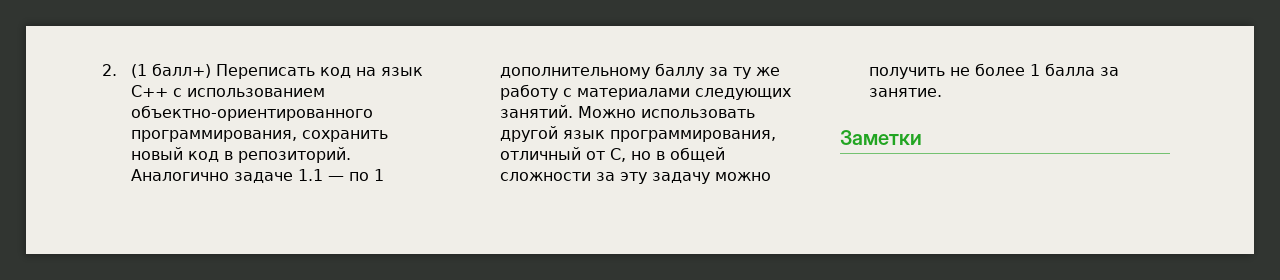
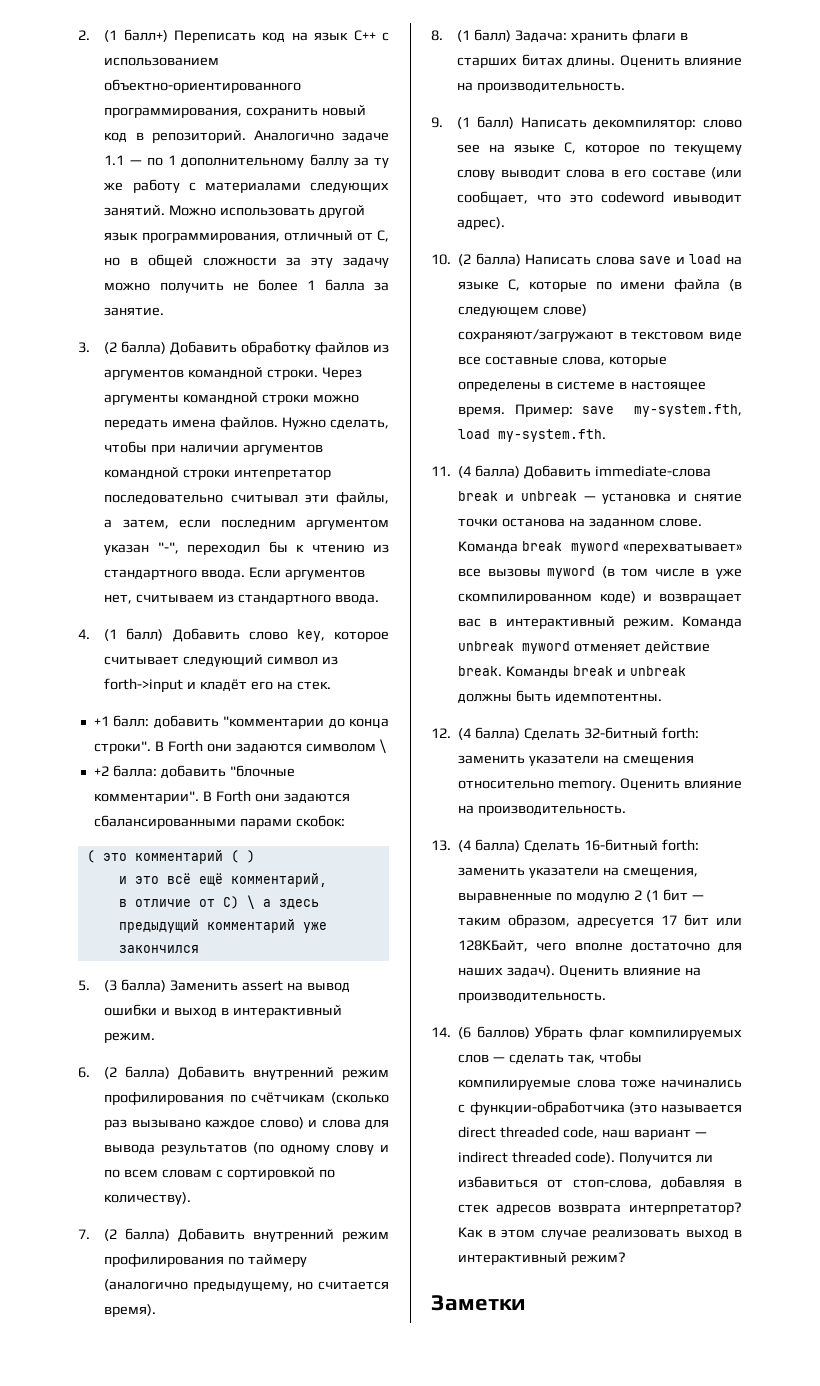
+ 3. (2 балла) Добавить обработку файлов из аргументов командной строки. Через аргументы командной строки можно передать имена файлов. Нужно сделать, чтобы при наличии аргументов командной строки интепретатор последовательно считывал эти файлы, а затем, если последним аргументом указан "-", переходил бы к чтению из стандартного ввода. Если аргументов нет, считываем из стандартного ввода.
+ 4. (1 балл) Добавить слово key, которое считывает следующий символ из forth->input и кладёт его на стек.
+ +1 балл: добавить "комментарии до конца строки". В Forth они задаются символом \
+ +2 балла: добавить "блочные комментарии". В Forth они задаются сбалансированными парами скобок:
+ ( это комментарий ( )
+ и это всё ещё комментарий,
+ в отличие от C) \ а здесь предыдущий комментарий уже закончился
+ 5. (3 балла) Заменить assert на вывод ошибки и выход в интерактивный режим.
+ 6. (2 балла) Добавить внутренний режим профилирования по счётчикам (сколько раз вызывано каждое слово) и слова для вывода результатов (по одному слову и по всем словам с сортировкой по количеству).
+ 7. (2 балла) Добавить внутренний режим профилирования по таймеру (аналогично предыдущему, но считается время).
+ 8. (1 балл) Задача: хранить флаги в старших битах длины. Оценить влияние на производительность.
+ 9. (1 балл) Написать декомпилятор: слово see на языке C, которое по текущему слову выводит слова в его составе (или сообщает, что это codeword ивыводит адрес).
+ 10. (2 балла) Написать слова save и load на языке C, которые по имени файла (в следующем слове) сохраняют/загружают в текстовом виде все составные слова, которые определены в системе в настоящее время. Пример: save my-system.fth, load my-system.fth.
+ 11. (4 балла) Добавить immediate-слова break и unbreak — установка и снятие точки останова на заданном слове. Команда break myword «перехватывает» все вызовы myword (в том числе в уже скомпилированном коде) и возвращает вас в интерактивный режим. Команда unbreak myword отменяет действие break. Команды break и unbreak должны быть идемпотентны.
+ 12. (4 балла) Сделать 32-битный forth: заменить указатели на смещения относительно memory. Оценить влияние на производительность.
+ 13. (4 балла) Сделать 16-битный forth: заменить указатели на смещения, выравненные по модулю 2 (1 бит — таким образом, адресуется 17 бит или 128КБайт, чего вполне достаточно для наших задач). Оценить влияние на производительность.
+ 14. (6 баллов) Убрать флаг компилируемых слов — сделать так, чтобы компилируемые слова тоже начинались с функции-обработчика (это называется direct threaded code, наш вариант — indirect threaded code). Получится ли избавиться от стоп-слова, добавляя в стек адресов возврата интерпретатор? Как в этом случае реализовать выход в интерактивный режим?

